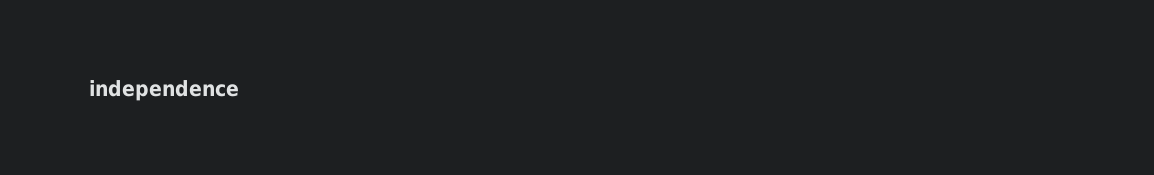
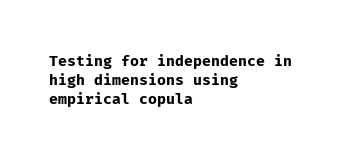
- independence
+ Testing for independence in high dimensions using empirical copula

